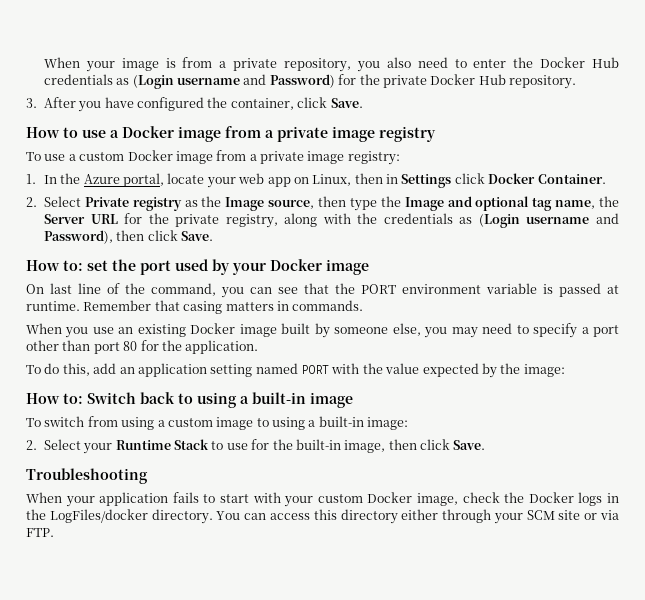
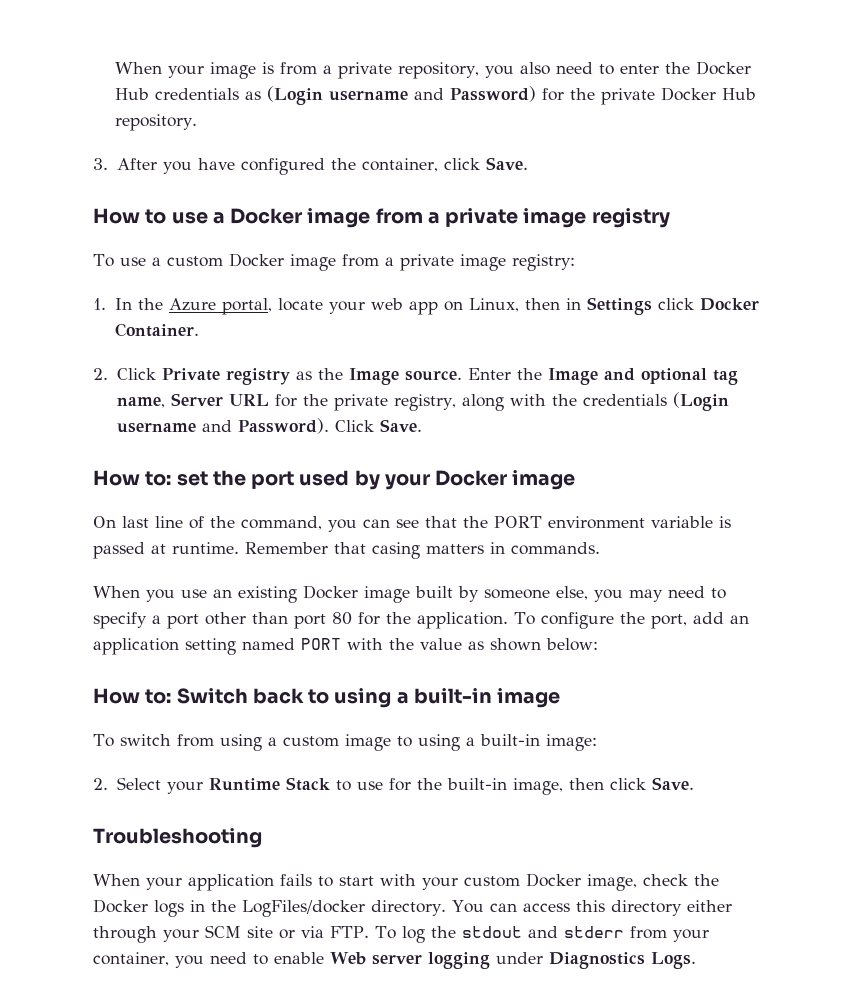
- 2. Select Private registry as the Image source, then type the Image and optional tag name, the Server URL for the private registry, along with the credentials as (Login username and Password), then click Save.
+ 2. Click Private registry as the Image source. Enter the Image and optional tag name, Server URL for the private registry, along with the credentials (Login username and Password). Click Save.
- When you use an existing Docker image built by someone else, you may need to specify a port other than port 80 for the application.
- To do this, add an application setting named PORT with the value expected by the image:
+ When you use an existing Docker image built by someone else, you may need to specify a port other than port 80 for the application. To configure the port, add an application setting named PORT with the value as shown below:
- You can access this directory either through your SCM site or via FTP.
+ You can access this directory either through your SCM site or via FTP. To log the stdout and stderr from your container, you need to enable Web server logging under Diagnostics Logs.

